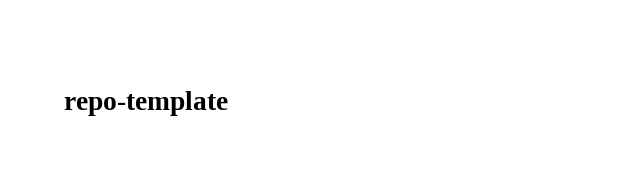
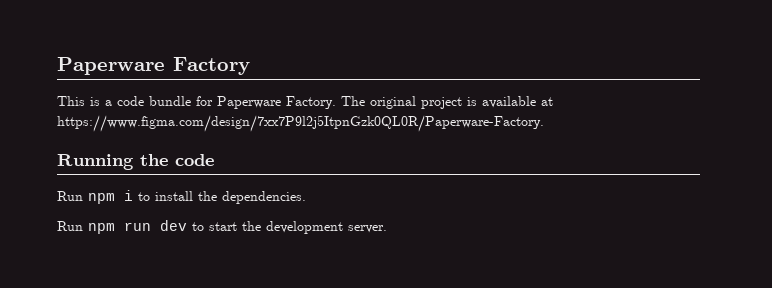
- repo-template
+ Paperware Factory
+ This is a code bundle for Paperware Factory. The original project is available at https://www.figma.com/design/7xx7P9l2j5ItpnGzk0QL0R/Paperware-Factory.
+ Running the code
+ Run npm i to install the dependencies.
+ Run npm run dev to start the development server.

